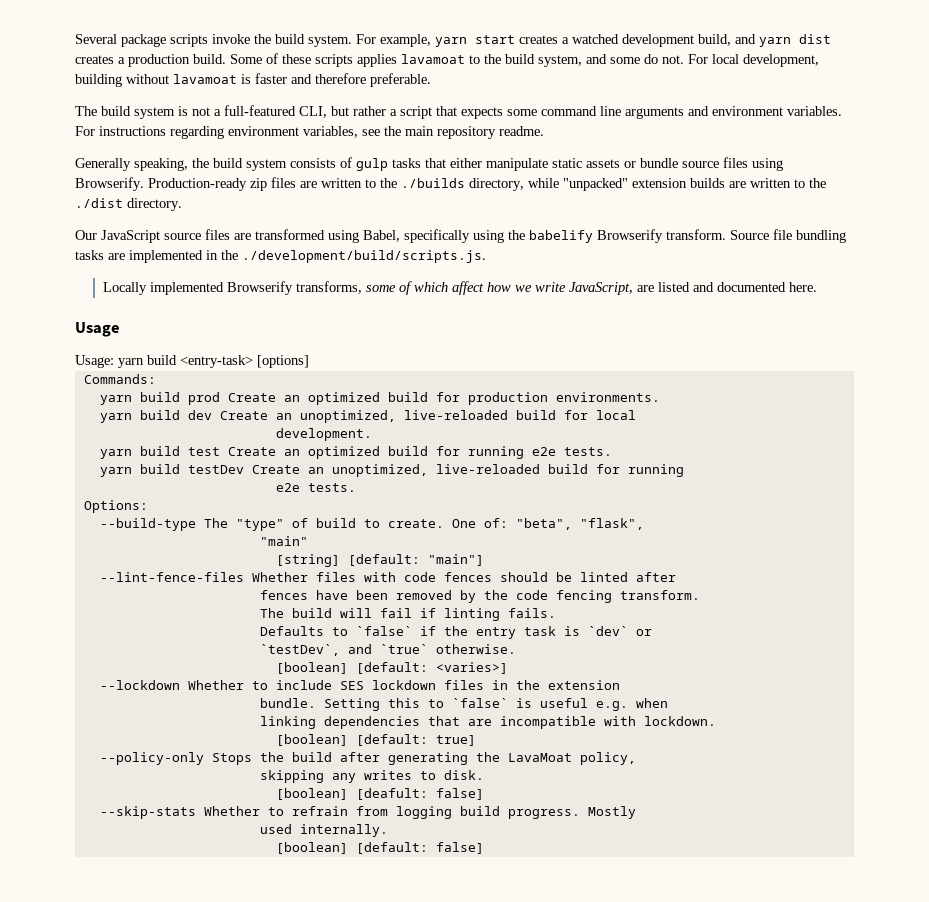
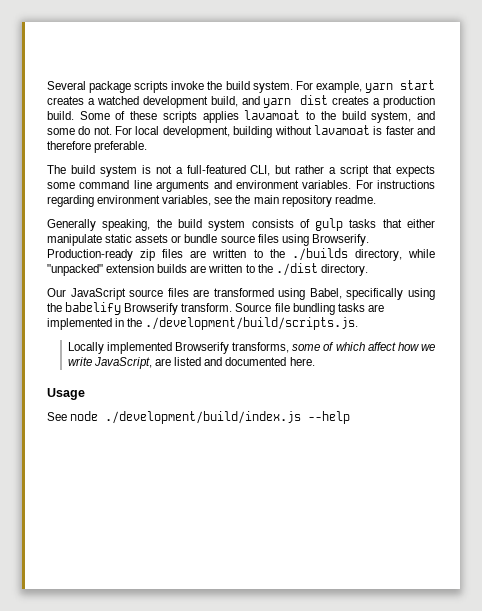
- Usage: yarn build <entry-task> [options]
- Commands:
- yarn build prod Create an optimized build for production environments.
- yarn build dev Create an unoptimized, live-reloaded build for local
- development.
- yarn build test Create an optimized build for running e2e tests.
- yarn build testDev Create an unoptimized, live-reloaded build for running
- e2e tests.
- Options:
- --build-type The "type" of build to create. One of: "beta", "flask",
- "main"
- [string] [default: "main"]
- --lint-fence-files Whether files with code fences should be linted after
- fences have been removed by the code fencing transform.
- The build will fail if linting fails.
- Defaults to `false` if the entry task is `dev` or
- `testDev`, and `true` otherwise.
- [boolean] [default: <varies>]
- --lockdown Whether to include SES lockdown files in the extension
- bundle. Setting this to `false` is useful e.g. when
- linking dependencies that are incompatible with lockdown.
- [boolean] [default: true]
- --policy-only Stops the build after generating the LavaMoat policy,
- skipping any writes to disk.
- [boolean] [deafult: false]
- --skip-stats Whether to refrain from logging build progress. Mostly
- used internally.
- [boolean] [default: false]
+ See node ./development/build/index.js --help

